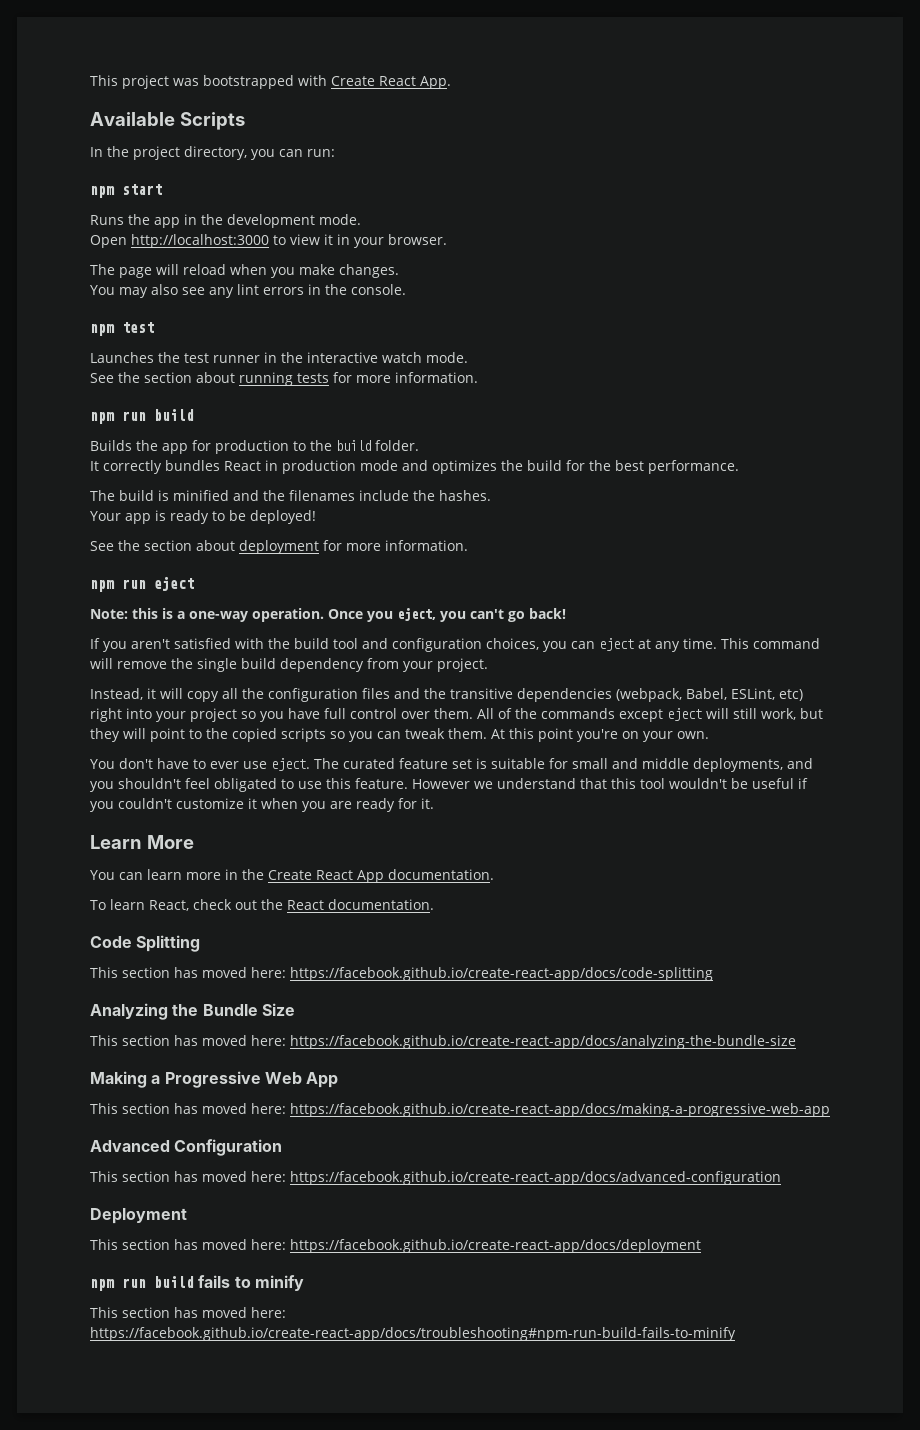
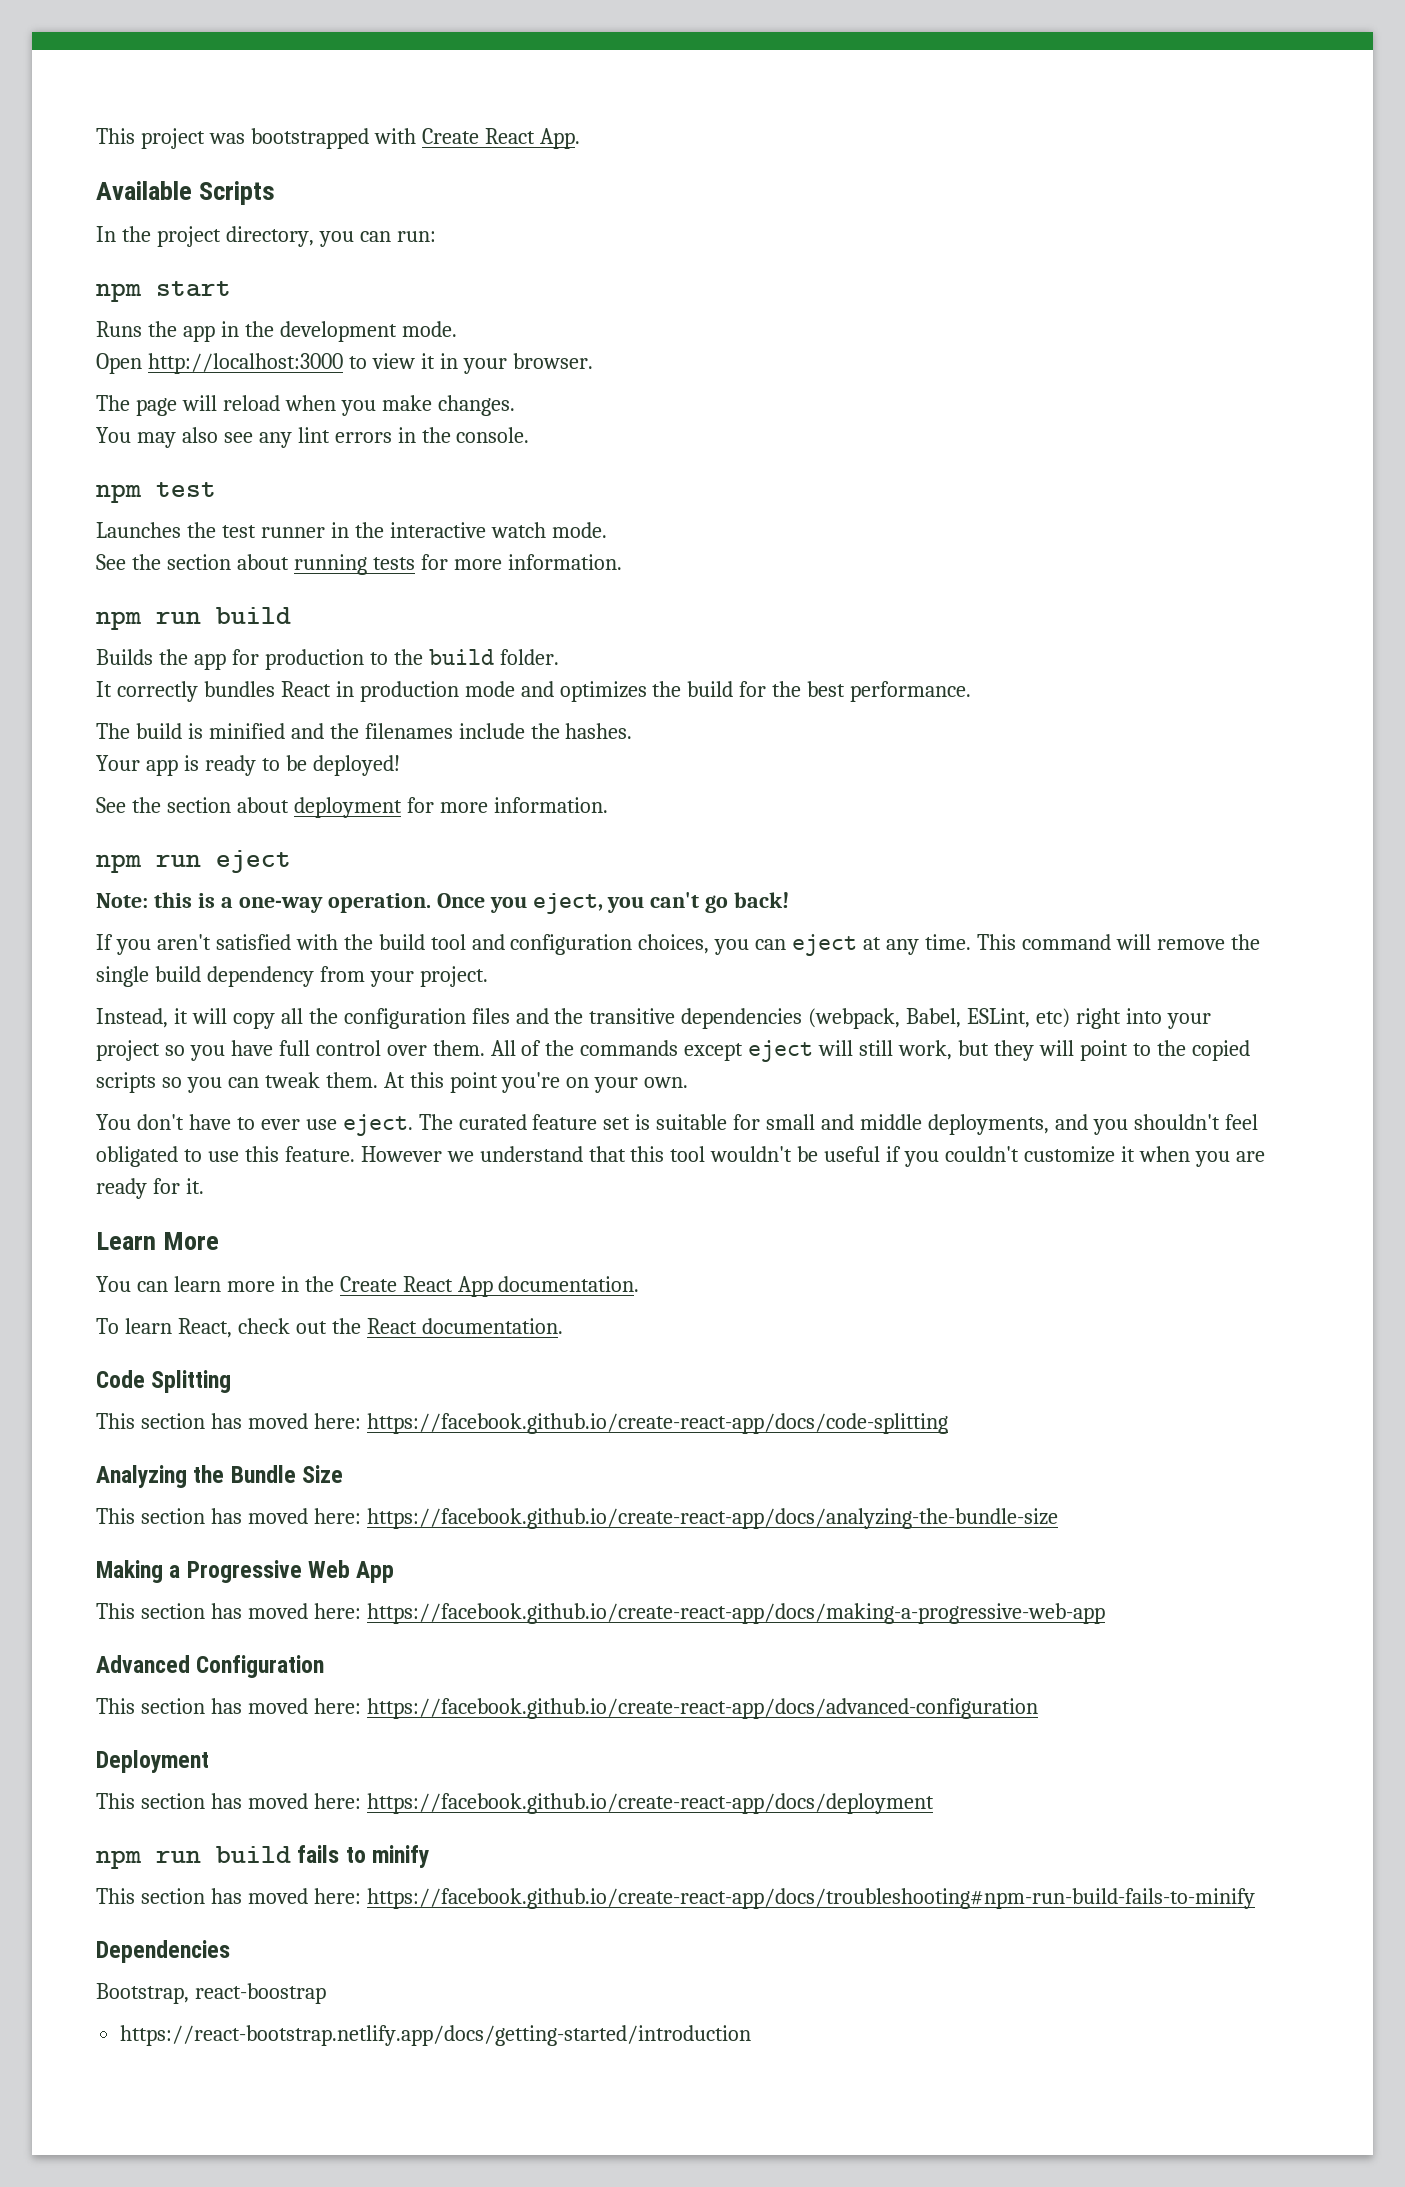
+ Dependencies
+ Bootstrap, react-boostrap
+ https://react-bootstrap.netlify.app/docs/getting-started/introduction

